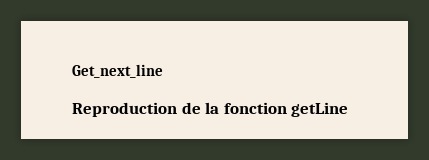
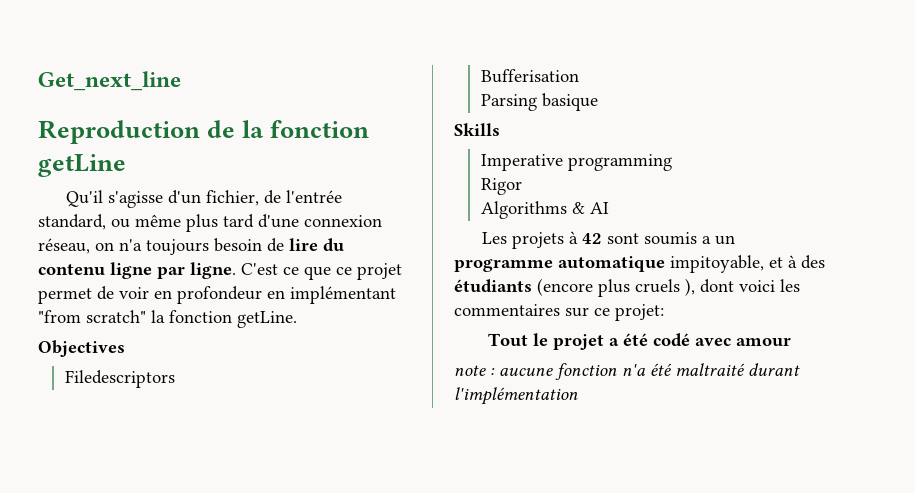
+ Qu'il s'agisse d'un fichier, de l'entrée standard, ou même plus tard d'une connexion réseau, on n'a toujours besoin de lire du contenu ligne par ligne. C'est ce que ce projet permet de voir en profondeur en implémentant "from scratch" la fonction getLine.
+ Objectives
+ Filedescriptors
+ Bufferisation
+ Parsing basique
+ Skills
+ Imperative programming
+ Rigor
+ Algorithms & AI
+ Les projets à 42 sont soumis a un programme automatique impitoyable, et à des étudiants (encore plus cruels ), dont voici les commentaires sur ce projet:
+ Tout le projet a été codé avec amour
+ note : aucune fonction n'a été maltraité durant l'implémentation

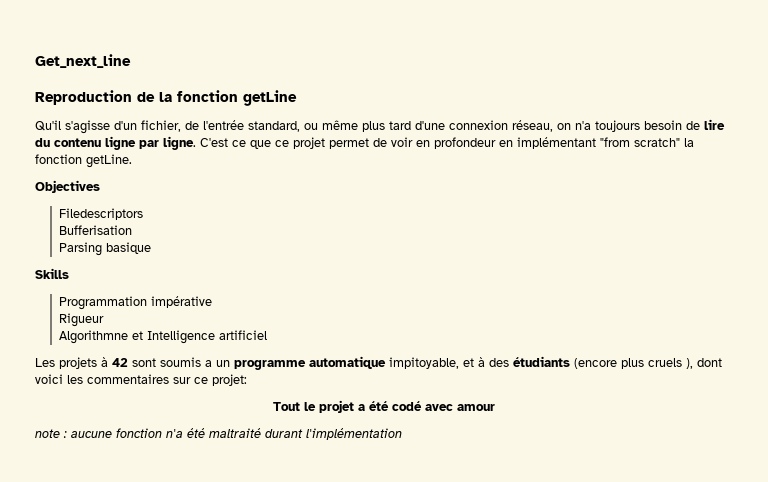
- Imperative programming
- Rigor
- Algorithms & AI
+ Programmation impérative
+ Rigueur
+ Algorithmne et Intelligence artificiel

